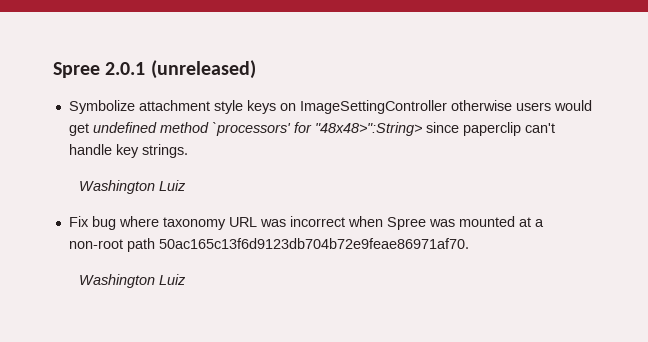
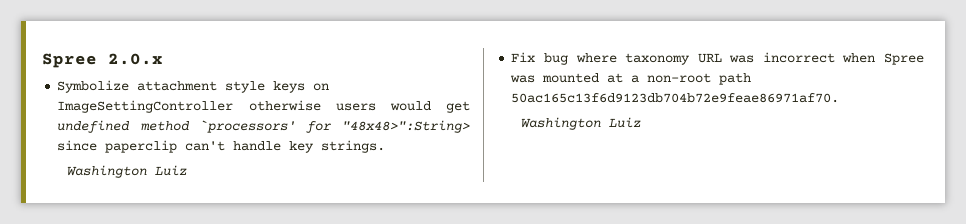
- Spree 2.0.1 (unreleased)
+ Spree 2.0.x

